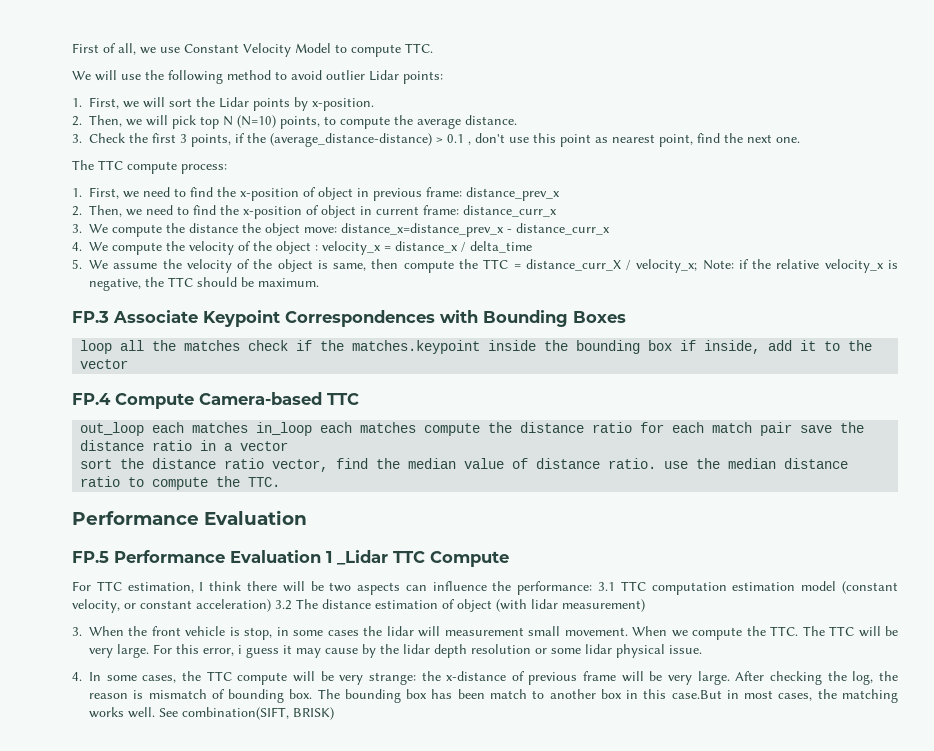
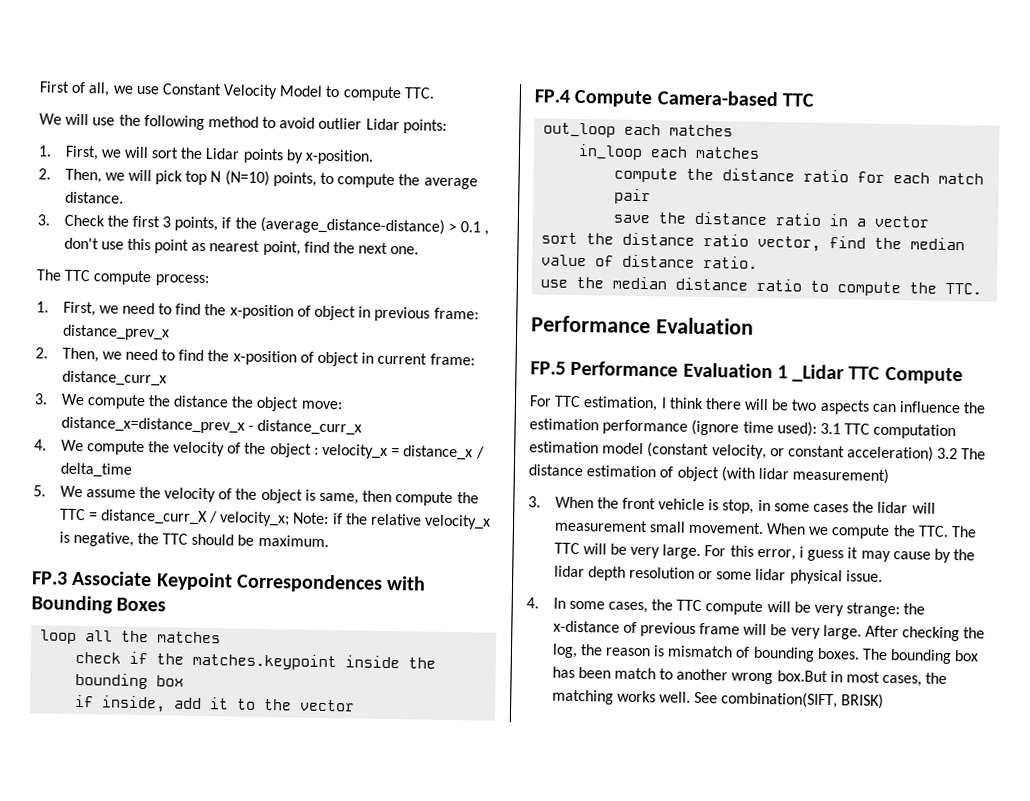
- loop all the matches check if the matches.keypoint inside the bounding box if inside, add it to the vector
+ loop all the matches
+ check if the matches.keypoint inside the bounding box
+ if inside, add it to the vector
- out_loop each matches in_loop each matches compute the distance ratio for each match pair save the distance ratio in a vector
+ out_loop each matches
+ in_loop each matches
+ compute the distance ratio for each match pair
+ save the distance ratio in a vector
- sort the distance ratio vector, find the median value of distance ratio. use the median distance ratio to compute the TTC.
+ sort the distance ratio vector, find the median value of distance ratio.
+ use the median distance ratio to compute the TTC.
- For TTC estimation, I think there will be two aspects can influence the performance: 3.1 TTC computation estimation model (constant velocity, or constant acceleration) 3.2 The distance estimation of object (with lidar measurement)
+ For TTC estimation, I think there will be two aspects can influence the estimation performance (ignore time used): 3.1 TTC computation estimation model (constant velocity, or constant acceleration) 3.2 The distance estimation of object (with lidar measurement)
- After checking the log, the reason is mismatch of bounding box.
+ After checking the log, the reason is mismatch of bounding boxes.
- The bounding box has been match to another box in this case.But in most cases, the matching works well.
+ The bounding box has been match to another wrong box.But in most cases, the matching works well.

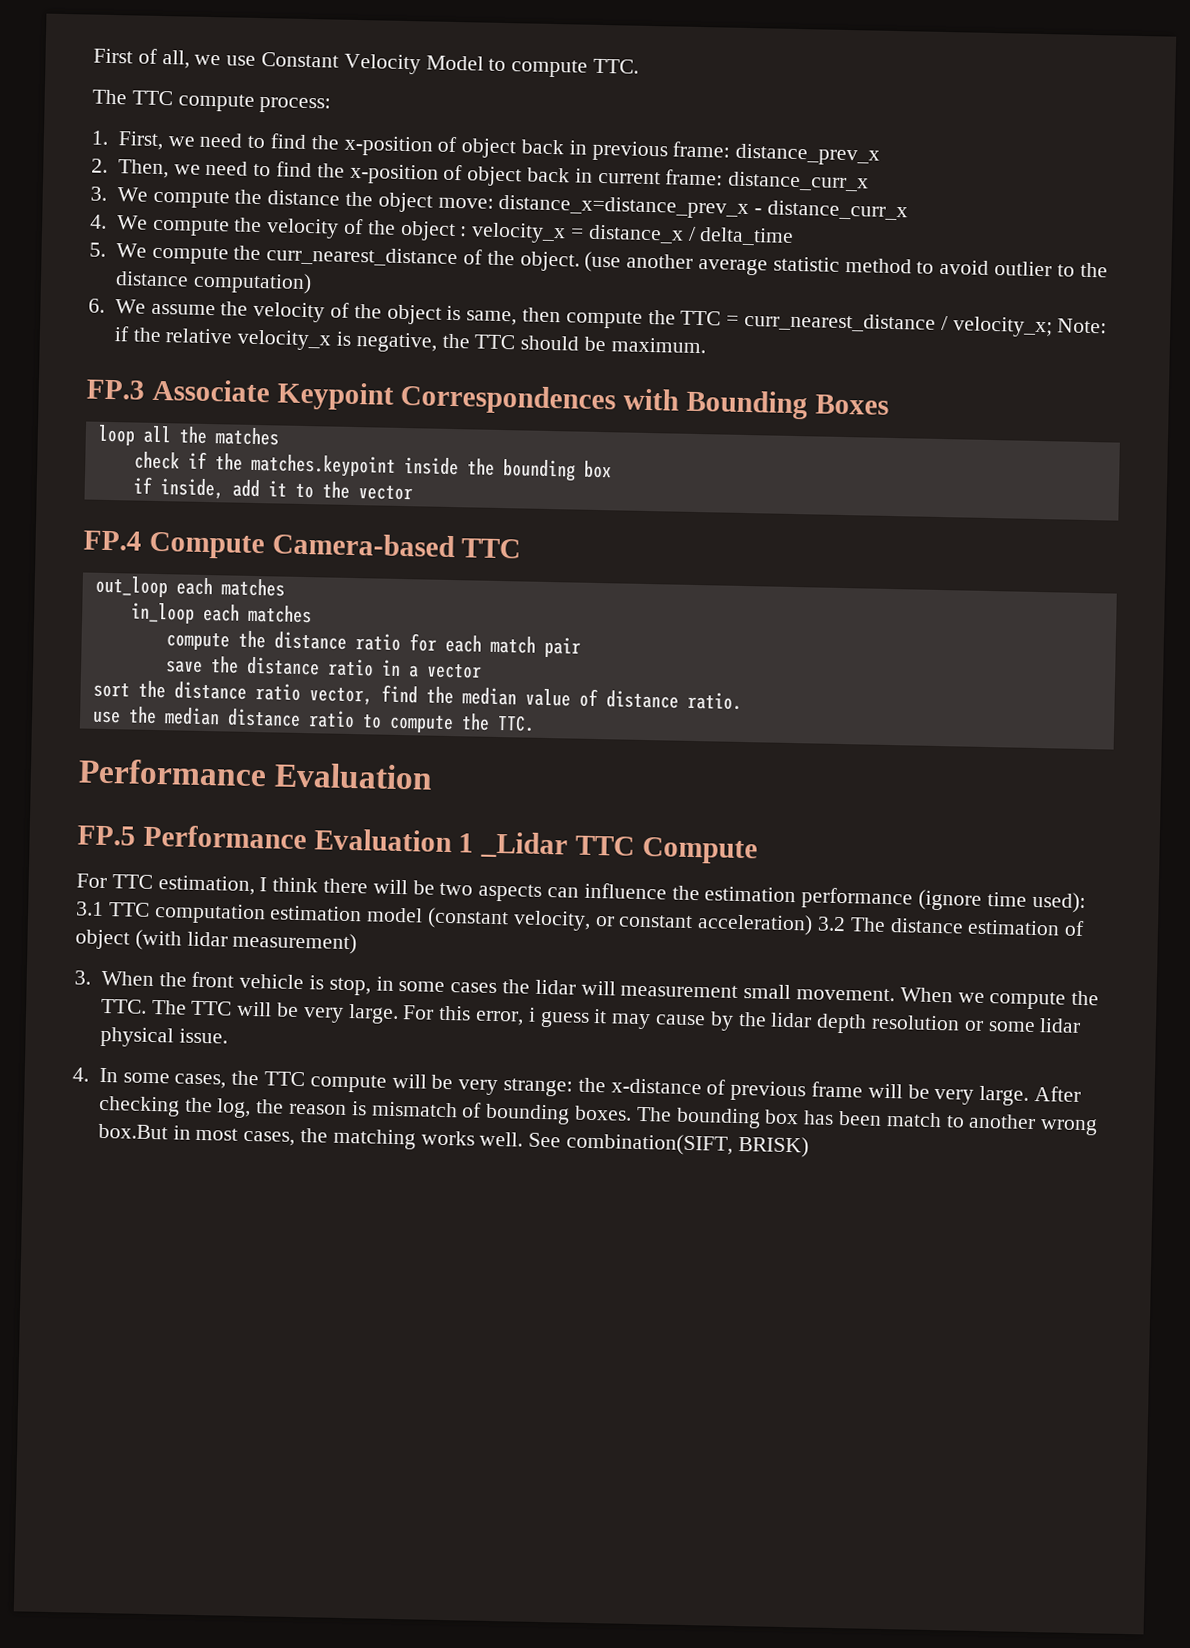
- We will use the following method to avoid outlier Lidar points:
- 1. First, we will sort the Lidar points by x-position.
- 2. Then, we will pick top N (N=10) points, to compute the average distance.
- 3. Check the first 3 points, if the (average_distance-distance) > 0.1 , don't use this point as nearest point, find the next one.
- 1. First, we need to find the x-position of object in previous frame: distance_prev_x
+ 1. First, we need to find the x-position of object back in previous frame: distance_prev_x
- 2. Then, we need to find the x-position of object in current frame: distance_curr_x
+ 2. Then, we need to find the x-position of object back in current frame: distance_curr_x
- 5. We assume the velocity of the object is same, then compute the TTC = distance_curr_X / velocity_x; Note: if the relative velocity_x is negative, the TTC should be maximum.
+ 5. We compute the curr_nearest_distance of the object. (use another average statistic method to avoid outlier to the distance computation)
+ 6. We assume the velocity of the object is same, then compute the TTC = curr_nearest_distance / velocity_x; Note: if the relative velocity_x is negative, the TTC should be maximum.

